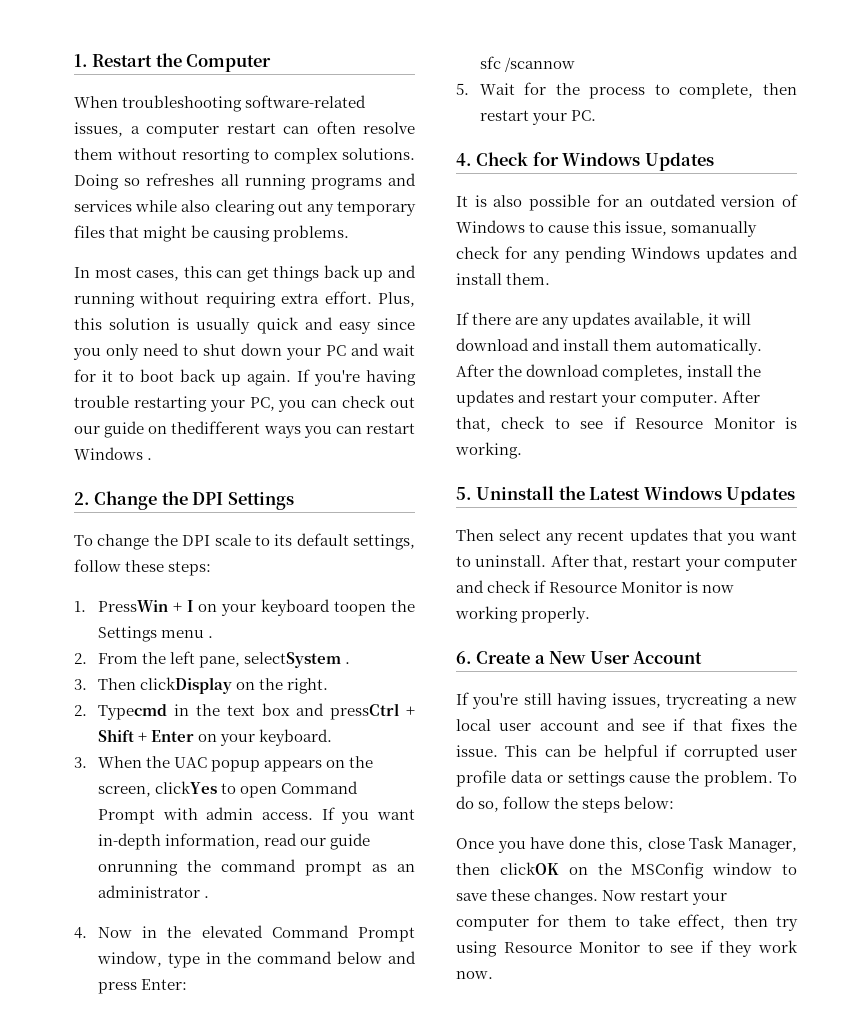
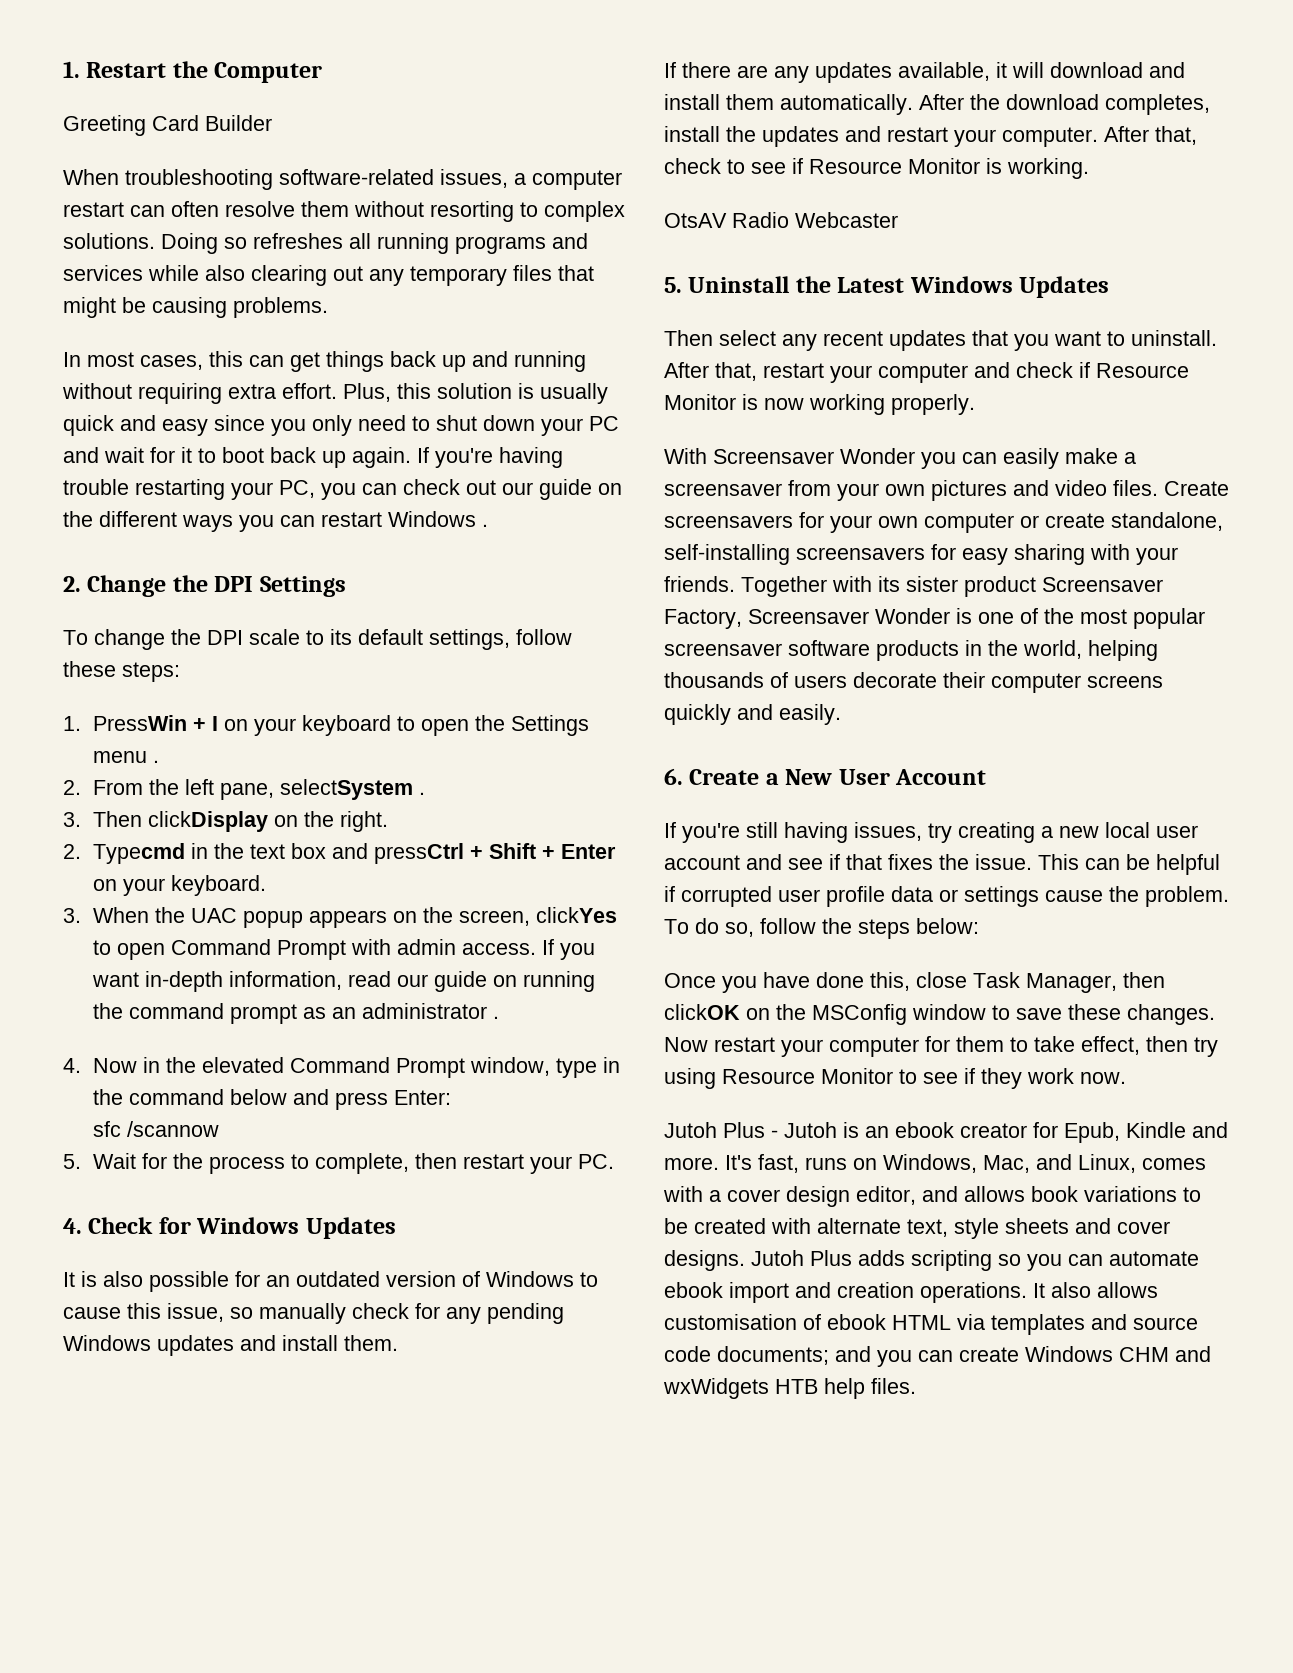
+ Greeting Card Builder
- If you're having trouble restarting your PC, you can check out our guide on thedifferent ways you can restart Windows .
+ If you're having trouble restarting your PC, you can check out our guide on the different ways you can restart Windows .
- 1. PressWin + I on your keyboard toopen the Settings menu .
+ 1. PressWin + I on your keyboard to open the Settings menu .
- If you want in-depth information, read our guide onrunning the command prompt as an administrator .
+ If you want in-depth information, read our guide on running the command prompt as an administrator .
- It is also possible for an outdated version of Windows to cause this issue, somanually check for any pending Windows updates and install them.
+ It is also possible for an outdated version of Windows to cause this issue, so manually check for any pending Windows updates and install them.
+ OtsAV Radio Webcaster
+ With Screensaver Wonder you can easily make a screensaver from your own pictures and video files. Create screensavers for your own computer or create standalone, self-installing screensavers for easy sharing with your friends. Together with its sister product Screensaver Factory, Screensaver Wonder is one of the most popular screensaver software products in the world, helping thousands of users decorate their computer screens quickly and easily.
- If you're still having issues, trycreating a new local user account and see if that fixes the issue.
+ If you're still having issues, try creating a new local user account and see if that fixes the issue.
+ Jutoh Plus - Jutoh is an ebook creator for Epub, Kindle and more. It's fast, runs on Windows, Mac, and Linux, comes with a cover design editor, and allows book variations to be created with alternate text, style sheets and cover designs. Jutoh Plus adds scripting so you can automate ebook import and creation operations. It also allows customisation of ebook HTML via templates and source code documents; and you can create Windows CHM and wxWidgets HTB help files.

